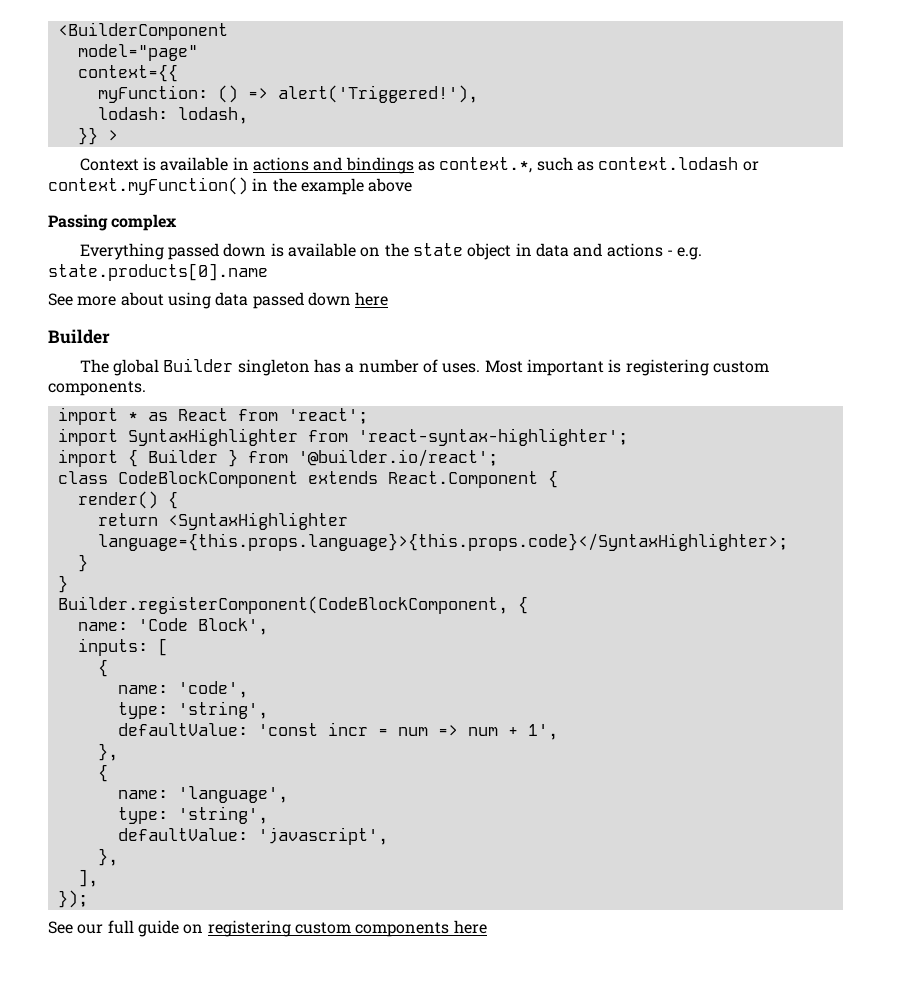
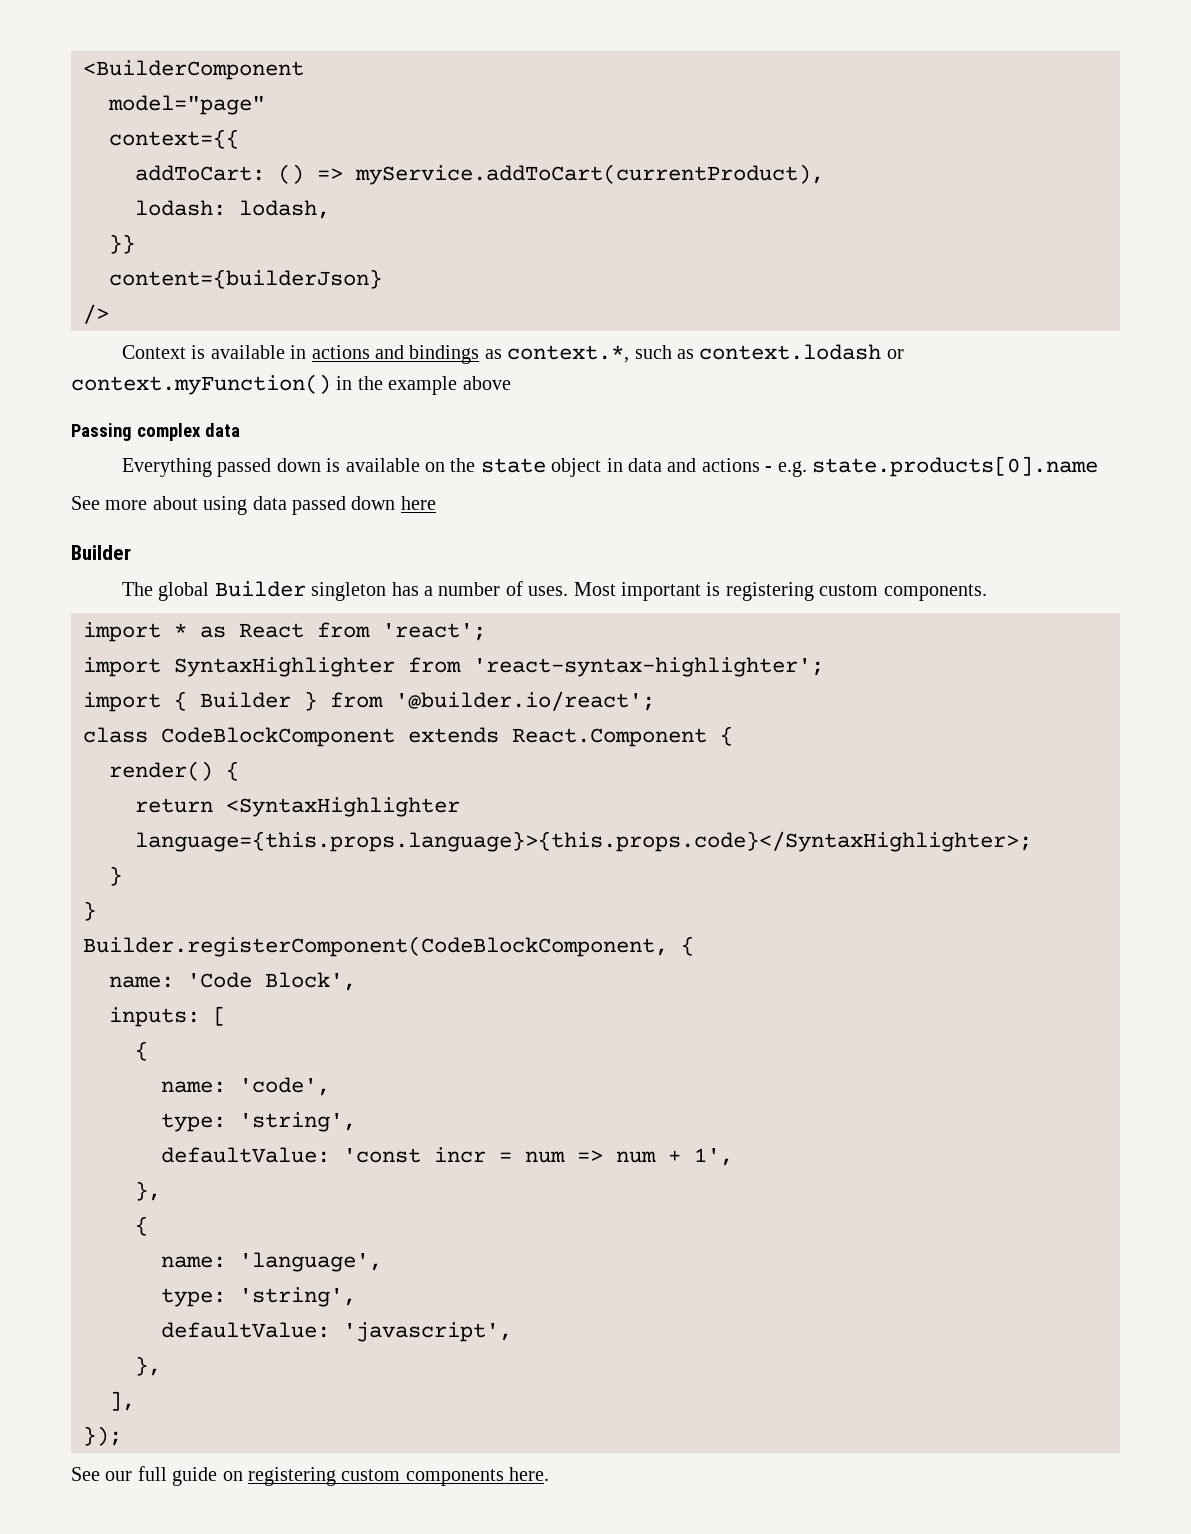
- myFunction: () => alert('Triggered!'),
+ addToCart: () => myService.addToCart(currentProduct),
- }} >
+ }}
+ content={builderJson}
+ />
- Passing complex
+ Passing complex data
- See our full guide on registering custom components here
+ See our full guide on registering custom components here.

